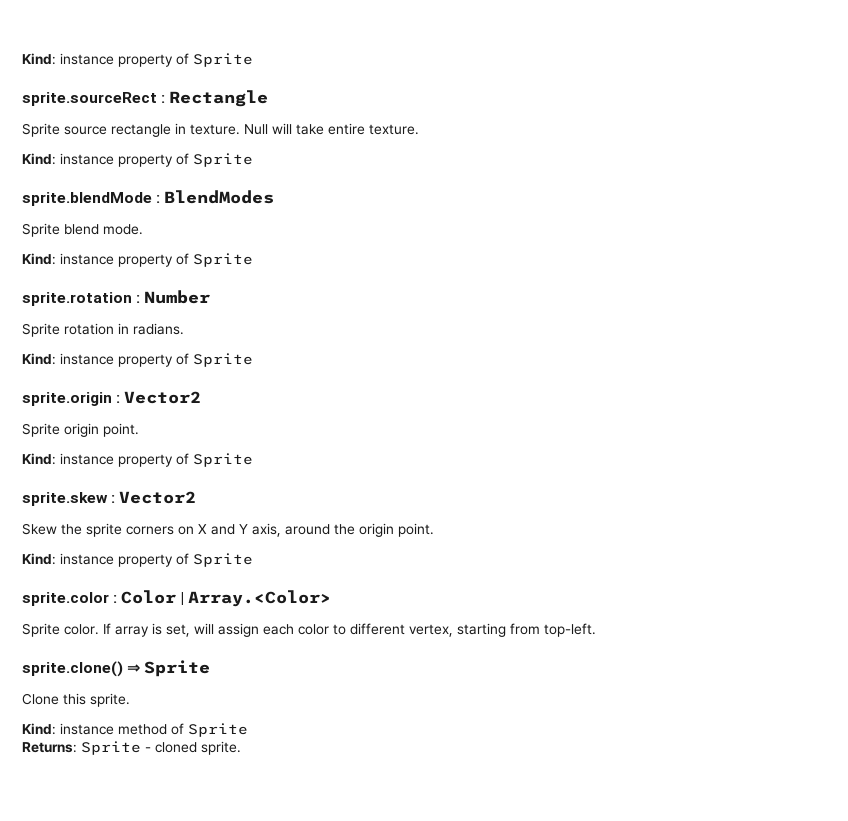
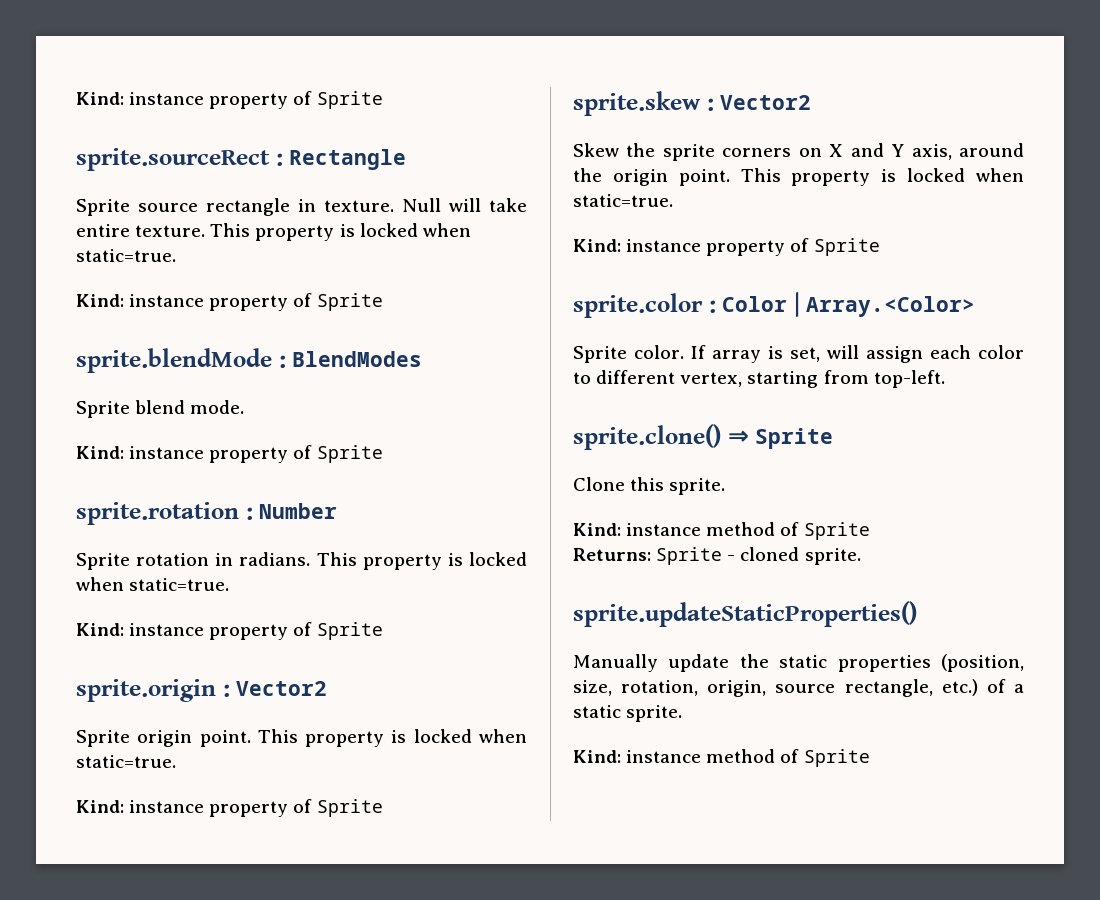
- Null will take entire texture.
+ Null will take entire texture. This property is locked when static=true.
- Sprite rotation in radians.
+ Sprite rotation in radians. This property is locked when static=true.
- Sprite origin point.
+ Sprite origin point. This property is locked when static=true.
- Skew the sprite corners on X and Y axis, around the origin point.
+ Skew the sprite corners on X and Y axis, around the origin point. This property is locked when static=true.
+ sprite.updateStaticProperties()
+ Manually update the static properties (position, size, rotation, origin, source rectangle, etc.) of a static sprite.
+ Kind: instance method of Sprite

